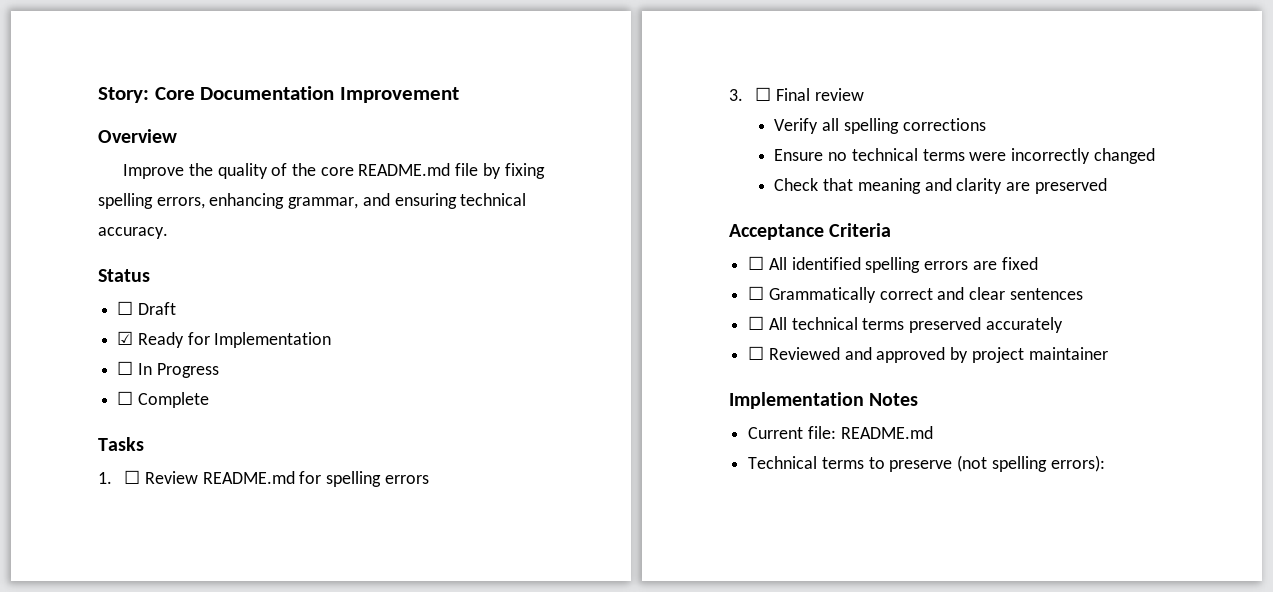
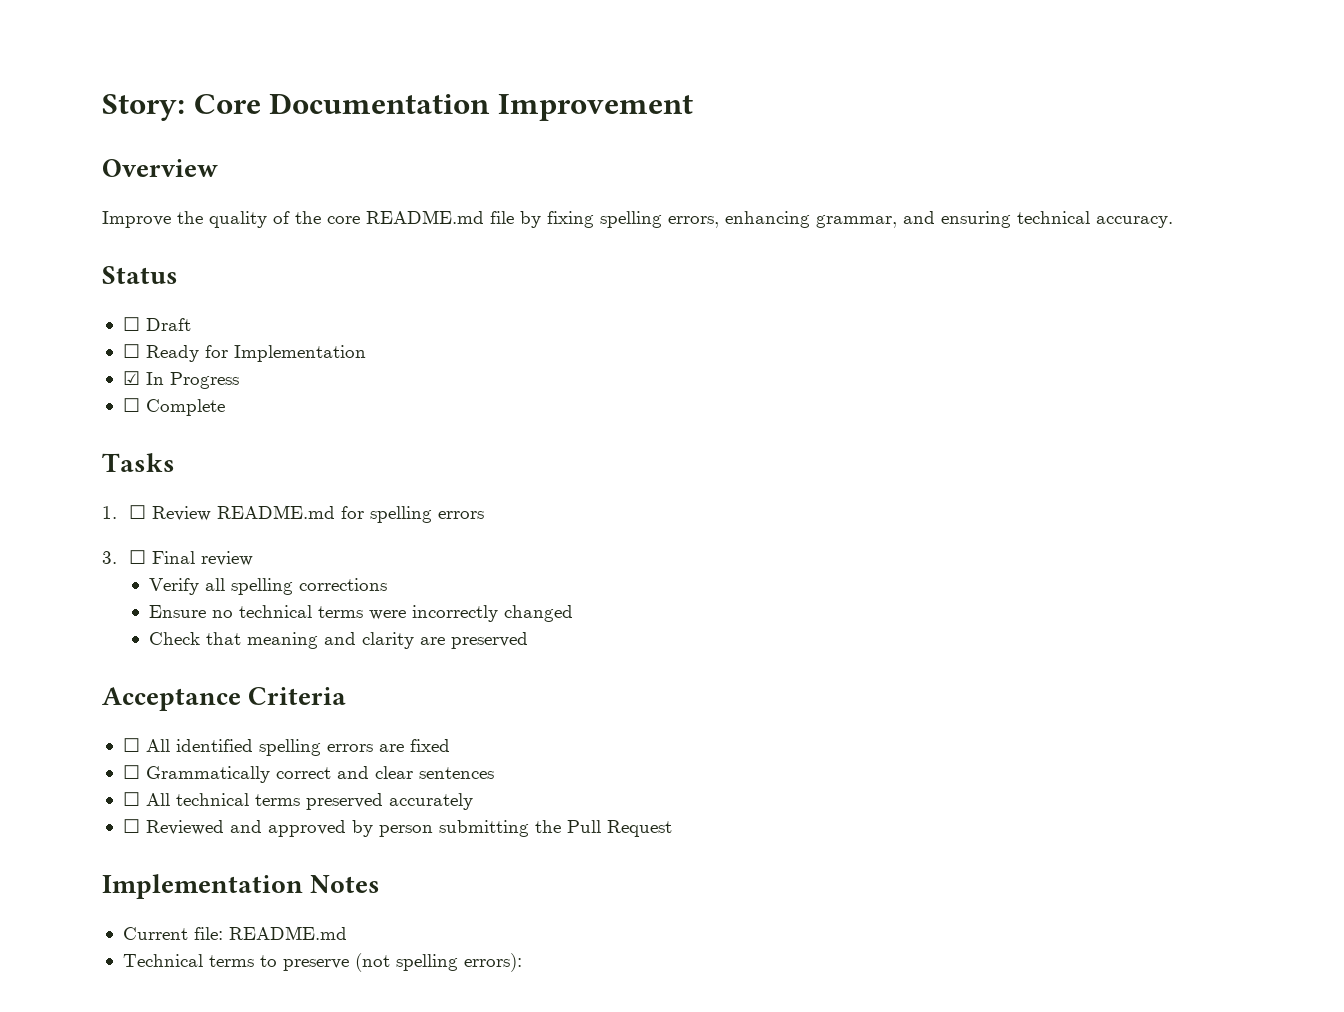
- ☑ Ready for Implementation
+ ☐ Ready for Implementation
- ☐ In Progress
+ ☑ In Progress
- ☐ Reviewed and approved by project maintainer
+ ☐ Reviewed and approved by person submitting the Pull Request

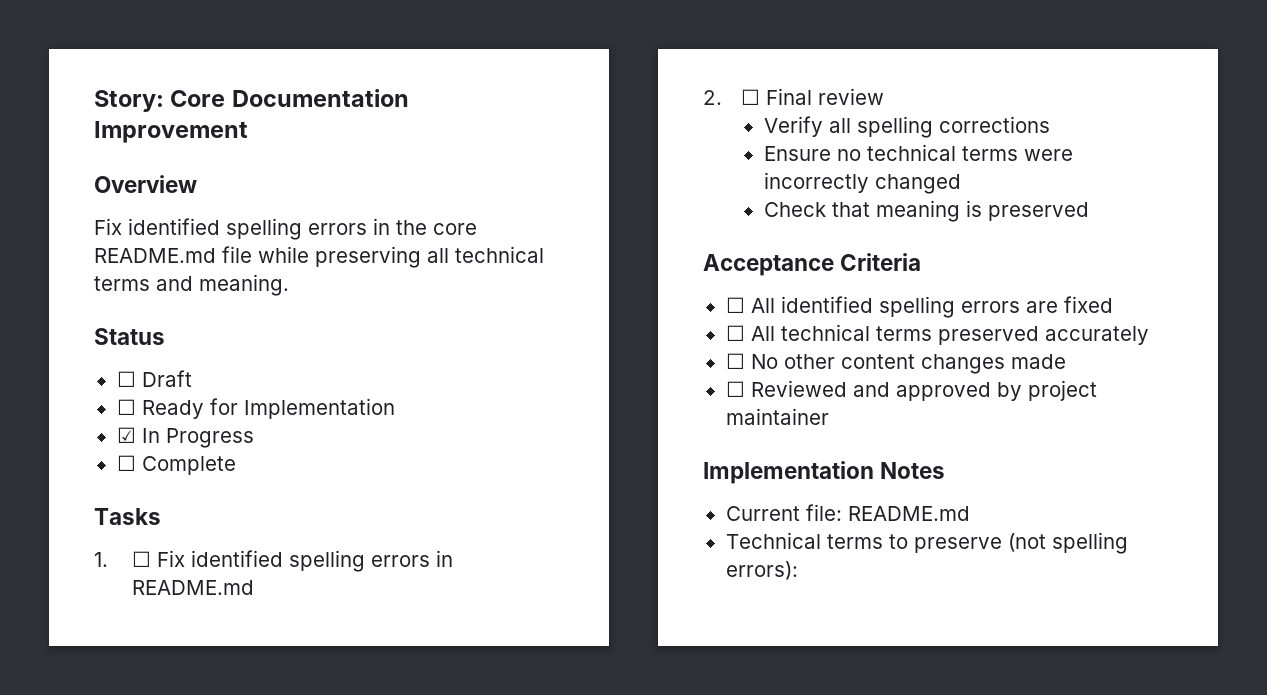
- Improve the quality of the core README.md file by fixing spelling errors, enhancing grammar, and ensuring technical accuracy.
+ Fix identified spelling errors in the core README.md file while preserving all technical terms and meaning.
- 1. ☐ Review README.md for spelling errors
- 3. ☐ Final review
+ 1. ☐ Fix identified spelling errors in README.md
+ 2. ☐ Final review
- Check that meaning and clarity are preserved
+ Check that meaning is preserved
- ☐ Grammatically correct and clear sentences
+ ☐ No other content changes made
- ☐ Reviewed and approved by person submitting the Pull Request
+ ☐ Reviewed and approved by project maintainer

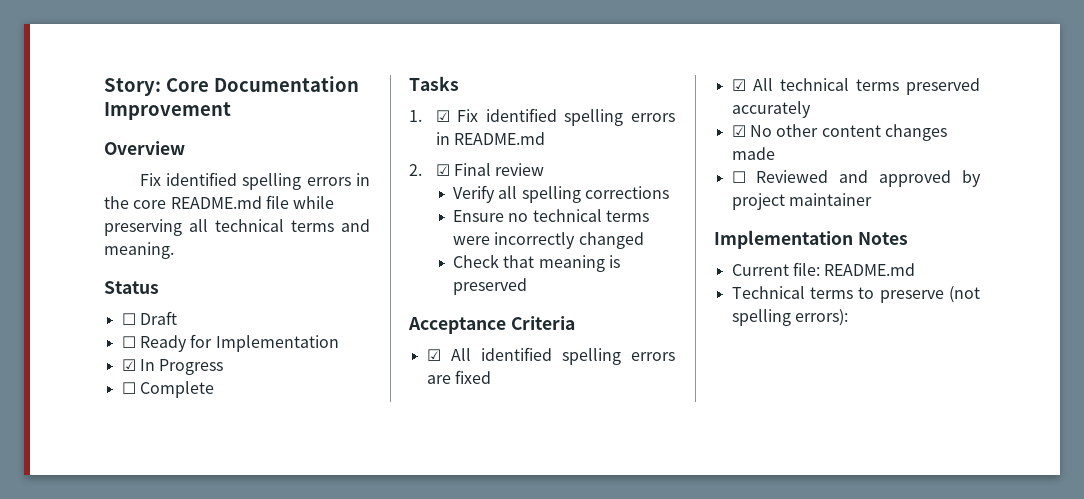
- 1. ☐ Fix identified spelling errors in README.md
+ 1. ☑ Fix identified spelling errors in README.md
- 2. ☐ Final review
+ 2. ☑ Final review
- ☐ All identified spelling errors are fixed
+ ☑ All identified spelling errors are fixed
- ☐ All technical terms preserved accurately
+ ☑ All technical terms preserved accurately
- ☐ No other content changes made
+ ☑ No other content changes made

